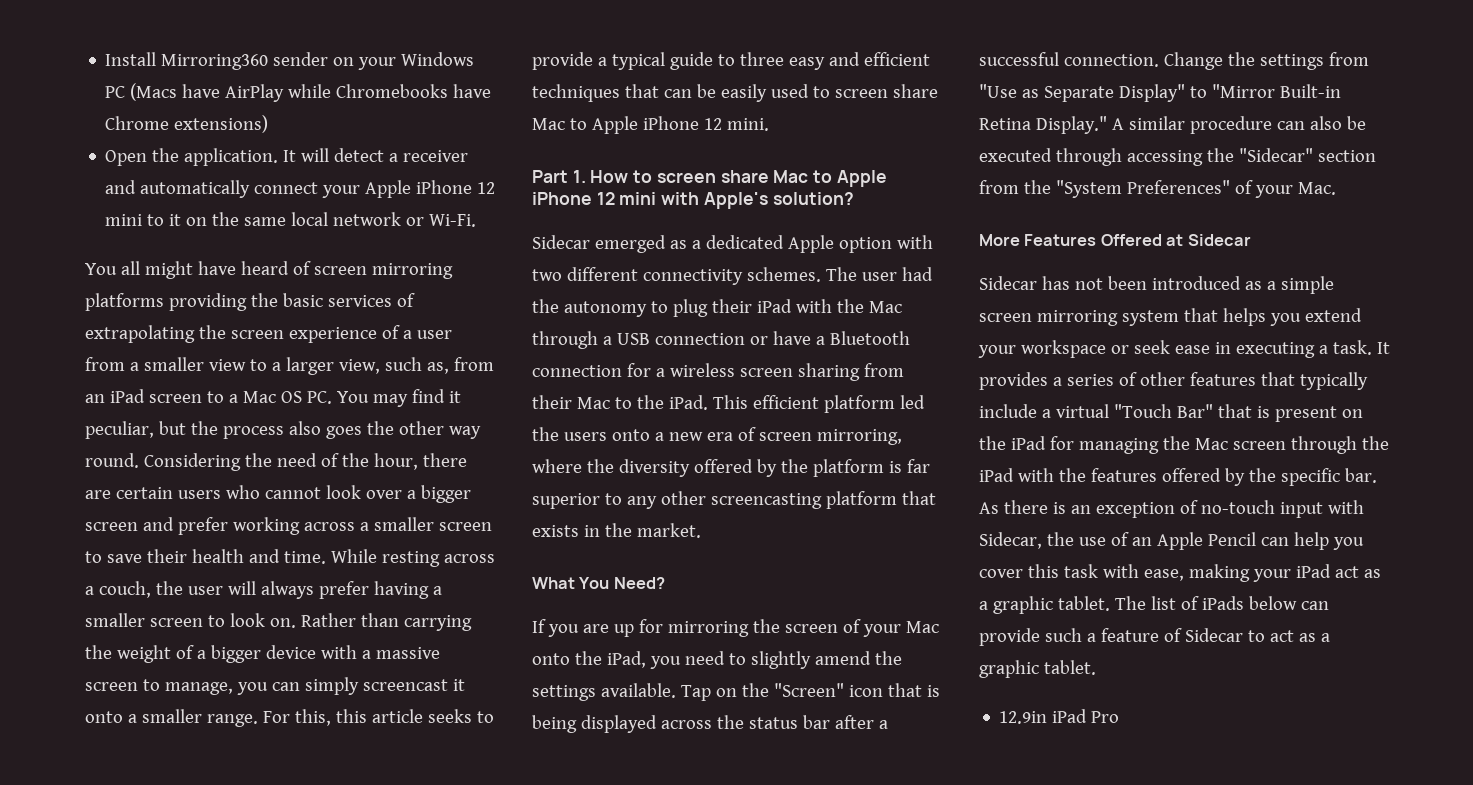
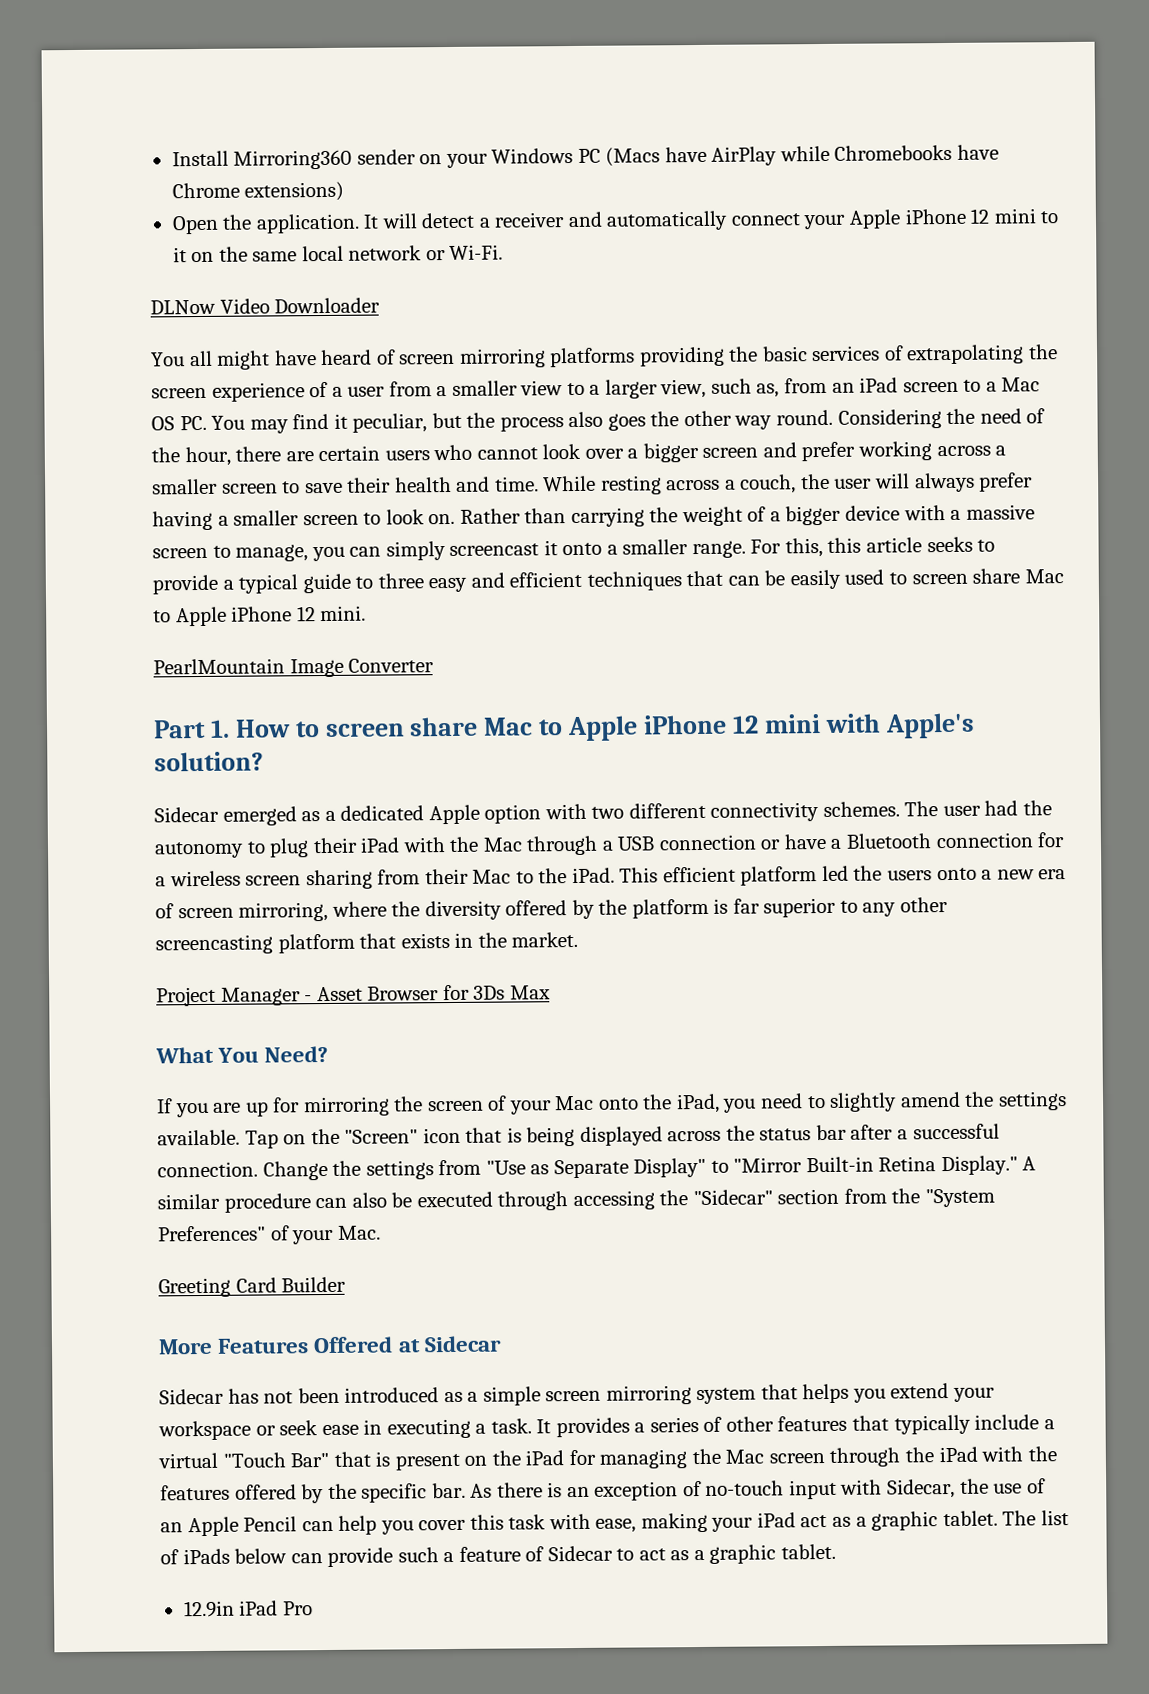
+ DLNow Video Downloader
+ PearlMountain Image Converter
+ Project Manager - Asset Browser for 3Ds Max
+ Greeting Card Builder

